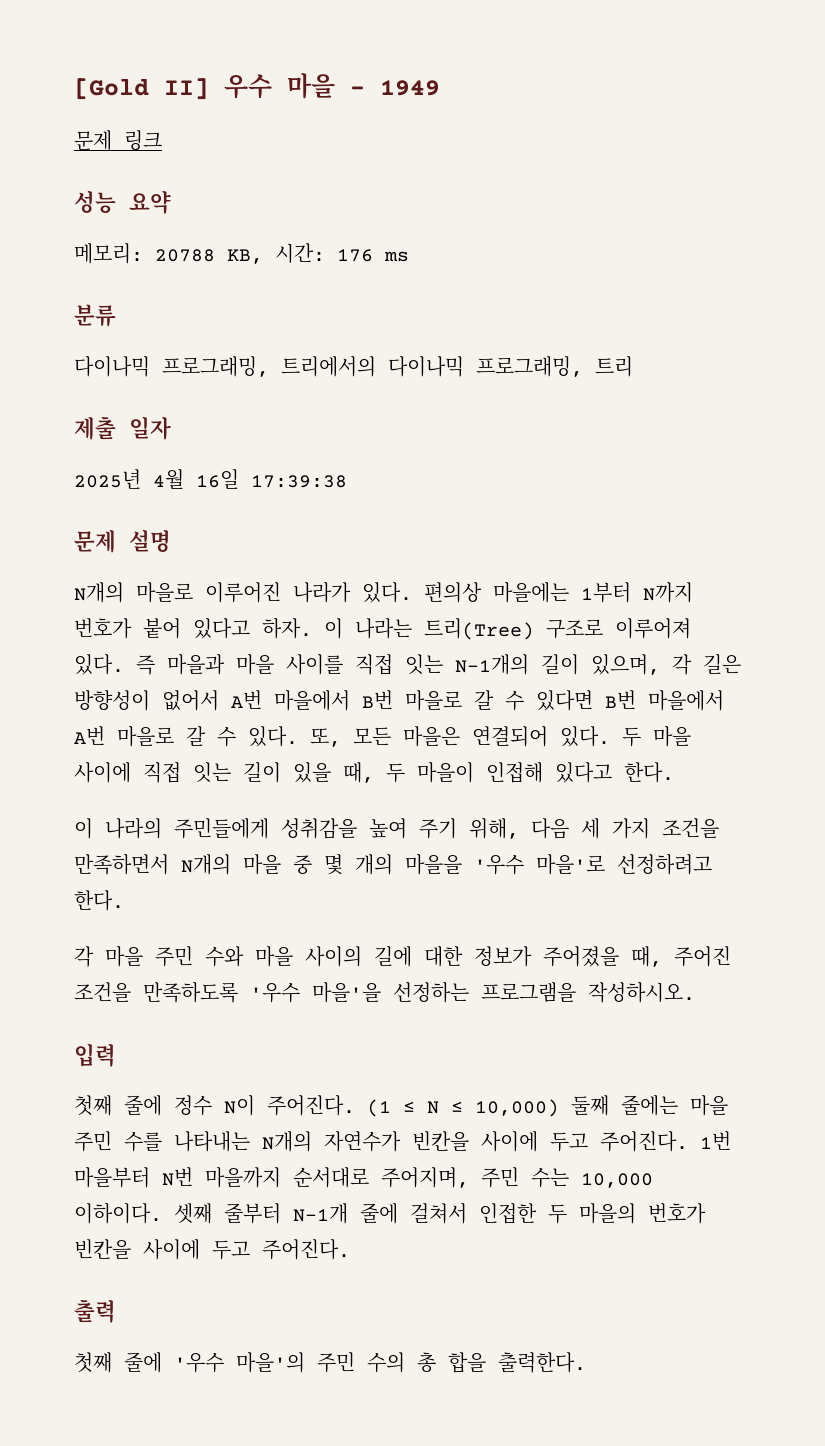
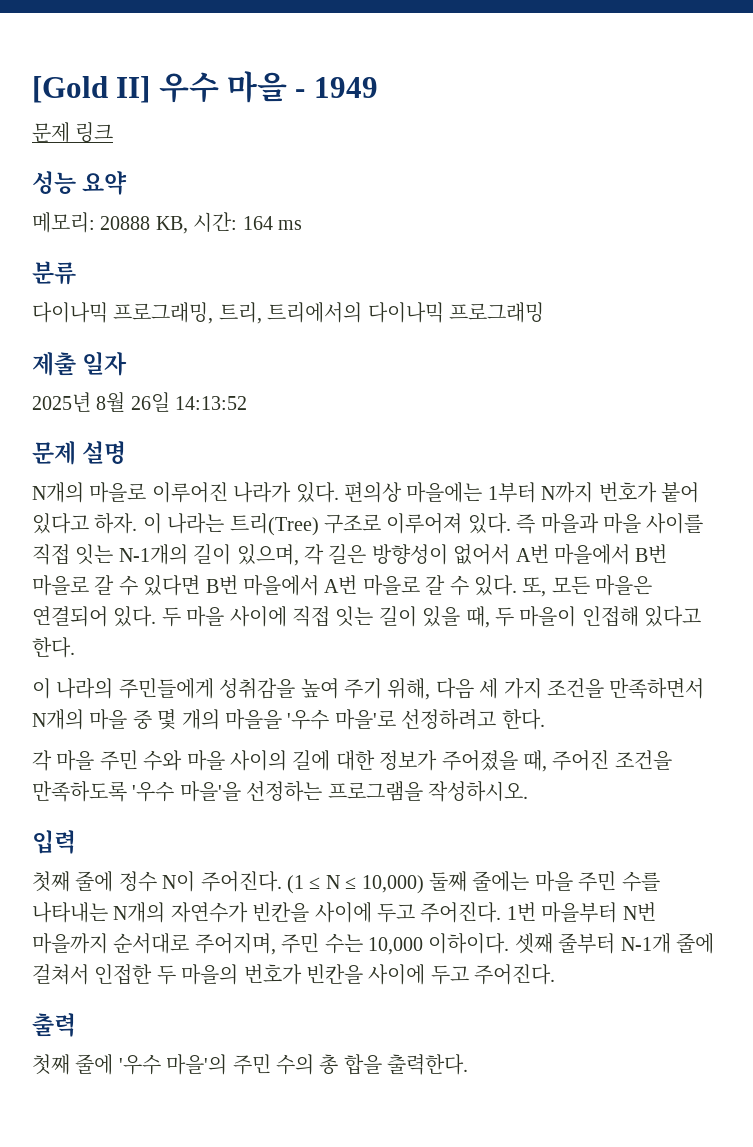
- 메모리: 20788 KB, 시간: 176 ms
+ 메모리: 20888 KB, 시간: 164 ms
- 다이나믹 프로그래밍, 트리에서의 다이나믹 프로그래밍, 트리
+ 다이나믹 프로그래밍, 트리, 트리에서의 다이나믹 프로그래밍
- 2025년 4월 16일 17:39:38
+ 2025년 8월 26일 14:13:52

